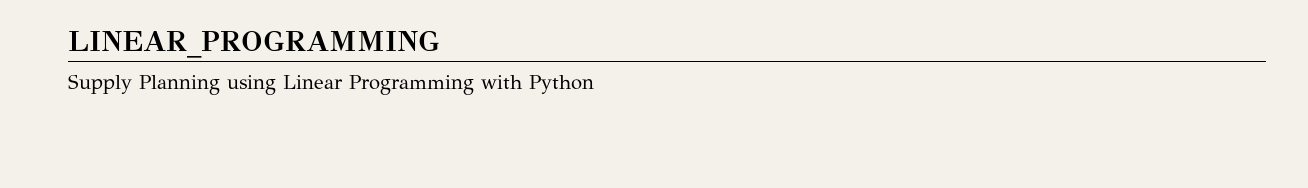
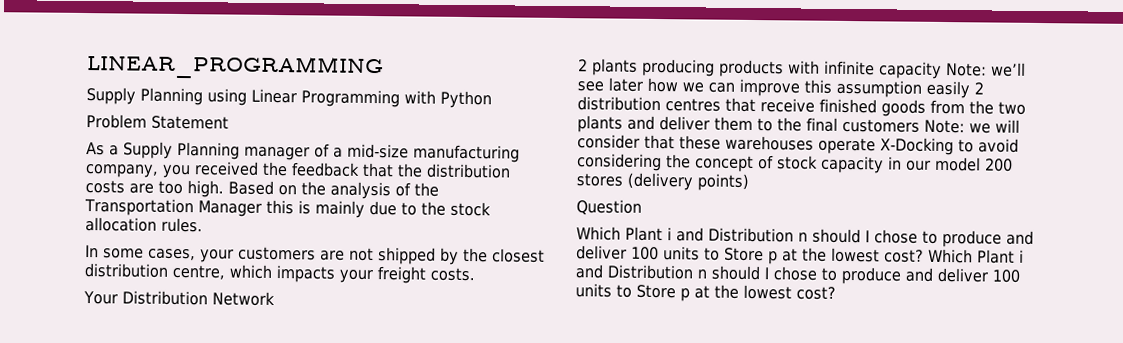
+ Problem Statement
+ As a Supply Planning manager of a mid-size manufacturing company, you received the feedback that the distribution costs are too high. Based on the analysis of the Transportation Manager this is mainly due to the stock allocation rules.
+ In some cases, your customers are not shipped by the closest distribution centre, which impacts your freight costs.
+ Your Distribution Network
+ 2 plants producing products with infinite capacity Note: we’ll see later how we can improve this assumption easily 2 distribution centres that receive finished goods from the two plants and deliver them to the final customers Note: we will consider that these warehouses operate X-Docking to avoid considering the concept of stock capacity in our model 200 stores (delivery points)
+ Question
+ Which Plant i and Distribution n should I chose to produce and deliver 100 units to Store p at the lowest cost? Which Plant i and Distribution n should I chose to produce and deliver 100 units to Store p at the lowest cost?

